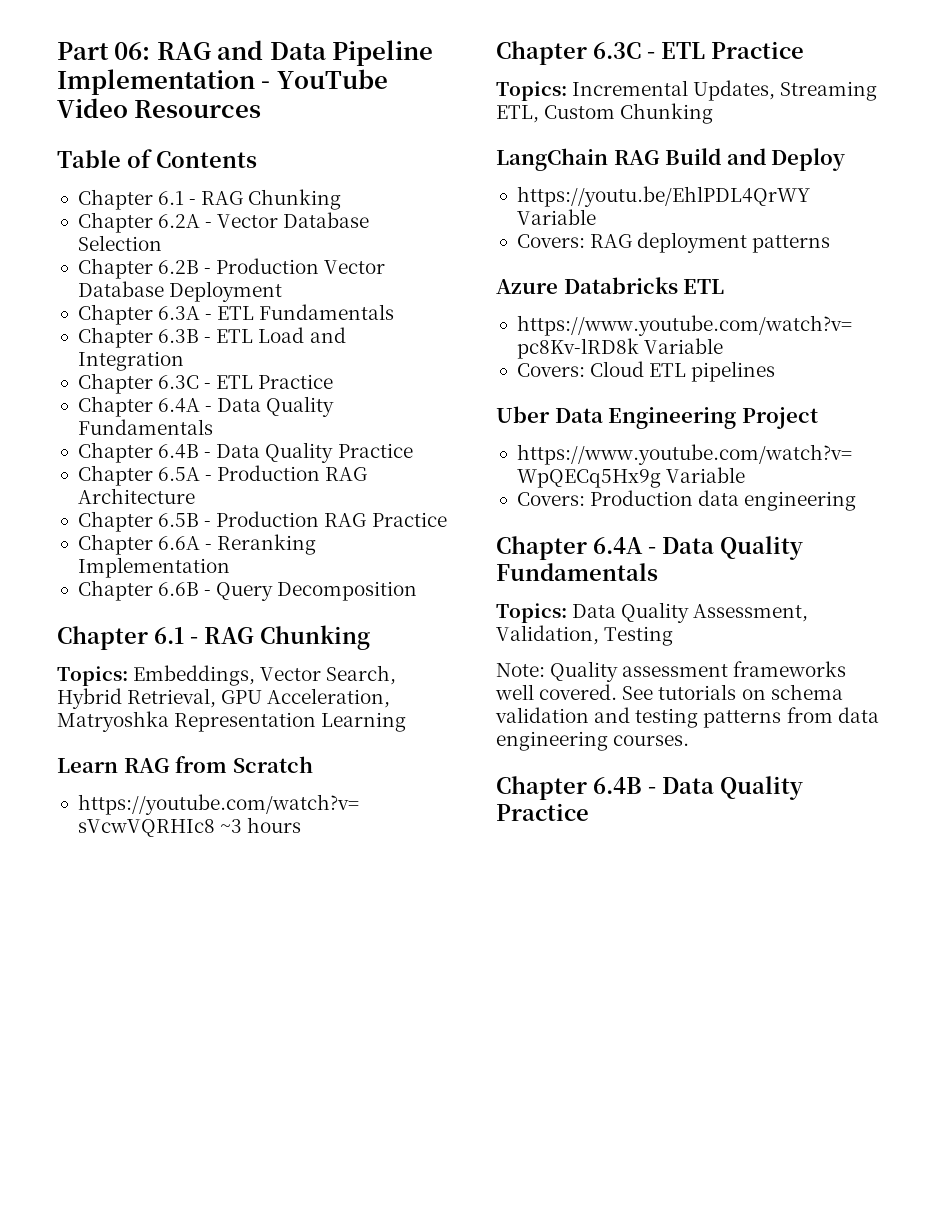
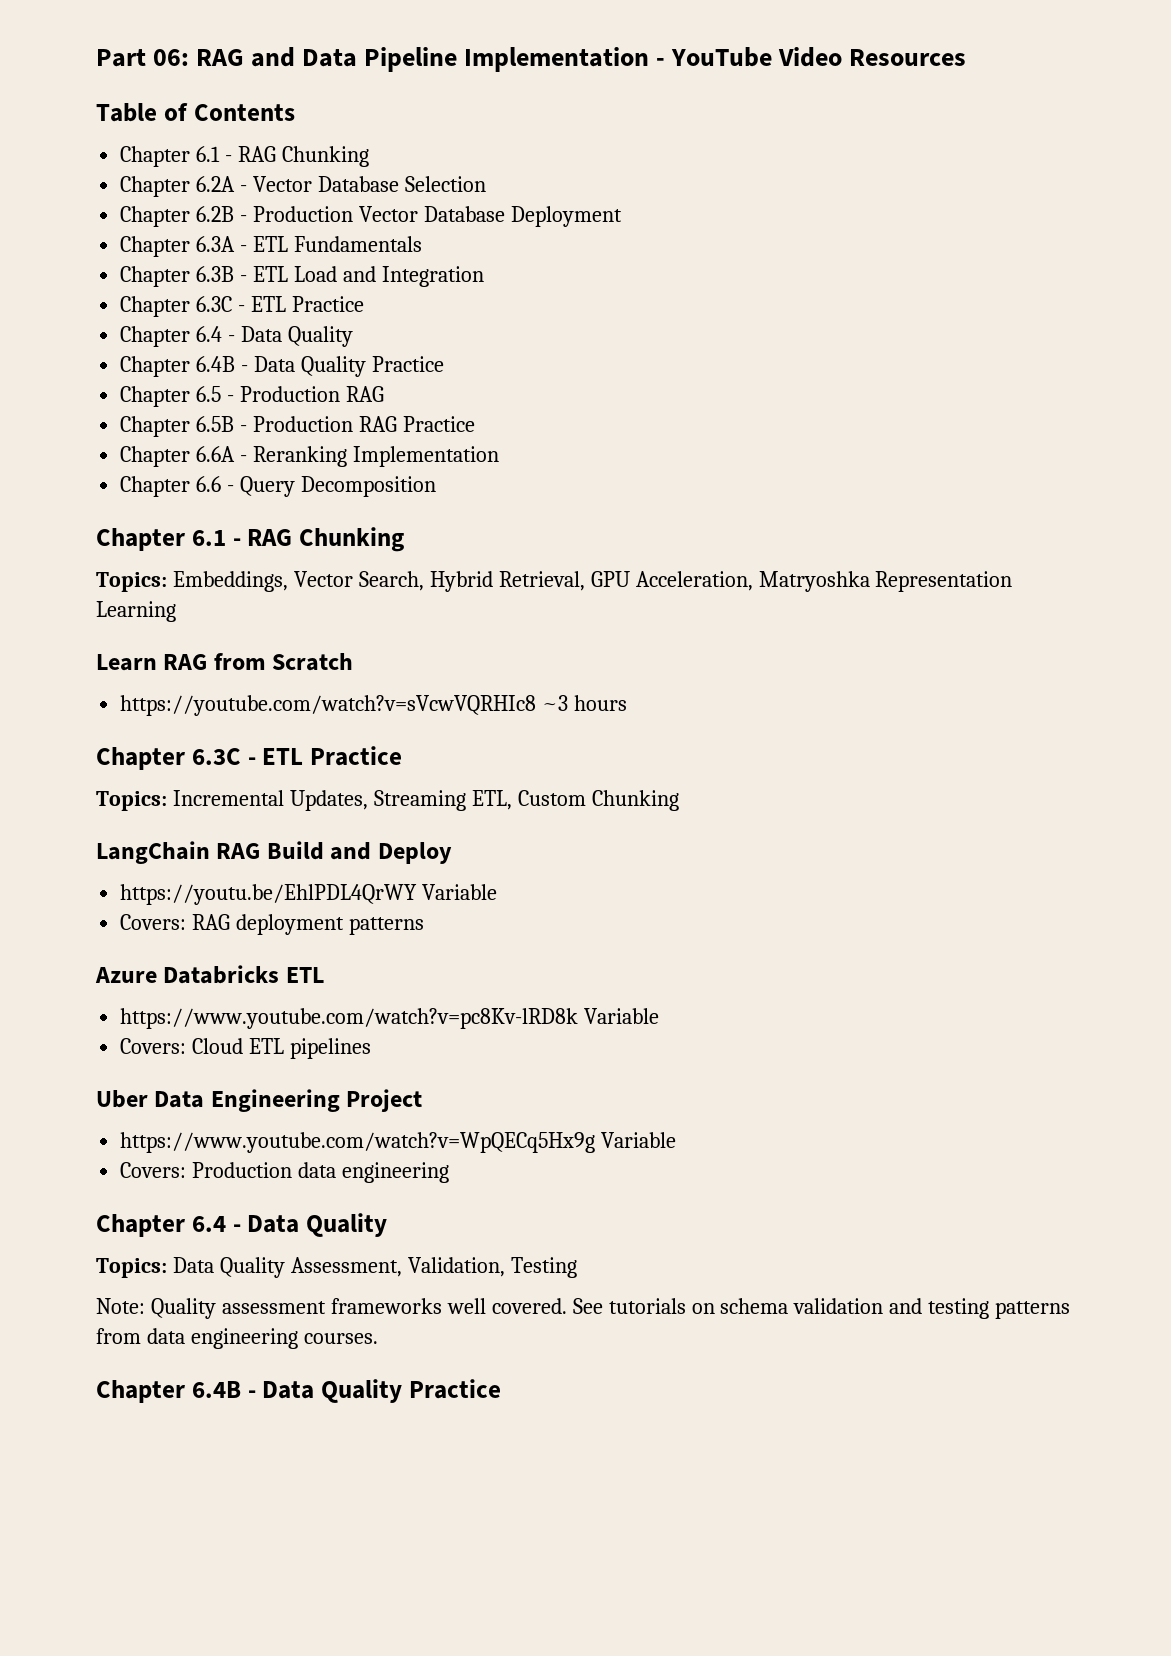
  Chapter 6.3B - ETL Load and Integration
  Chapter 6.3C - ETL Practice
- Chapter 6.4A - Data Quality Fundamentals
+ Chapter 6.4 - Data Quality
- Chapter 6.5A - Production RAG Architecture
+ Chapter 6.5 - Production RAG
- Chapter 6.6B - Query Decomposition
+ Chapter 6.6 - Query Decomposition
  Covers: Production data engineering
- Chapter 6.4A - Data Quality Fundamentals
+ Chapter 6.4 - Data Quality

